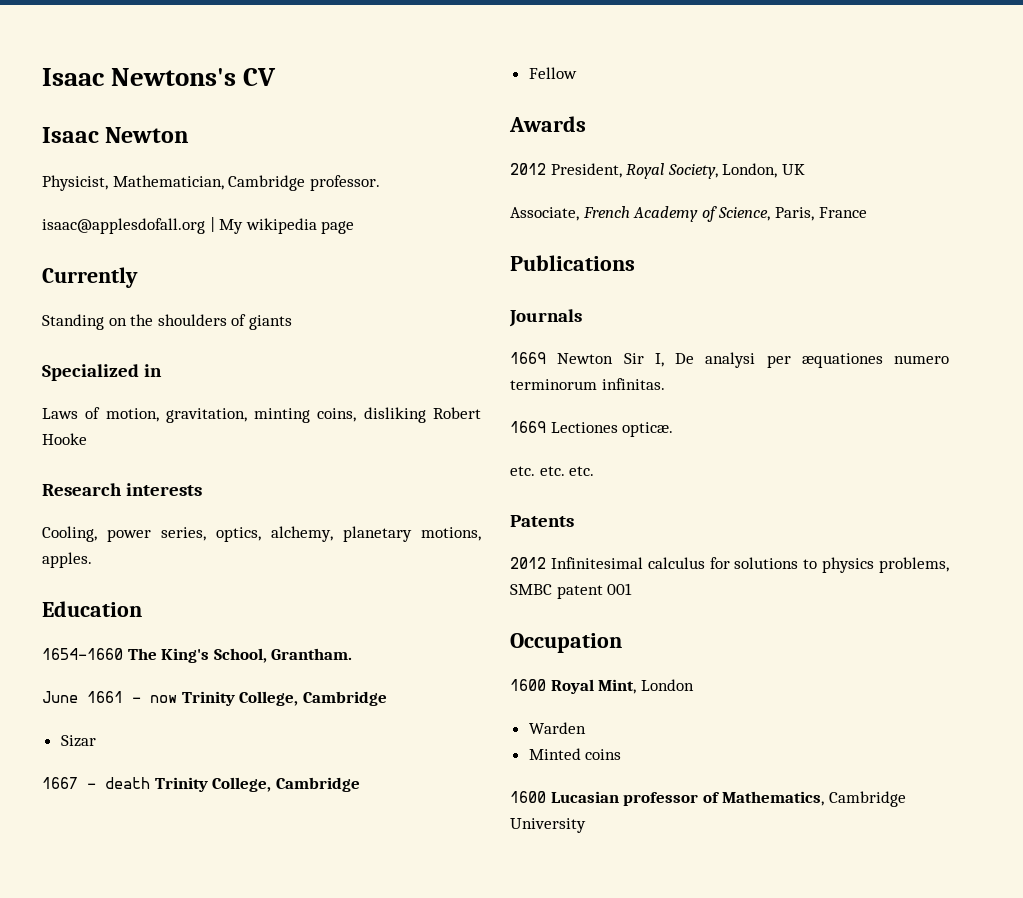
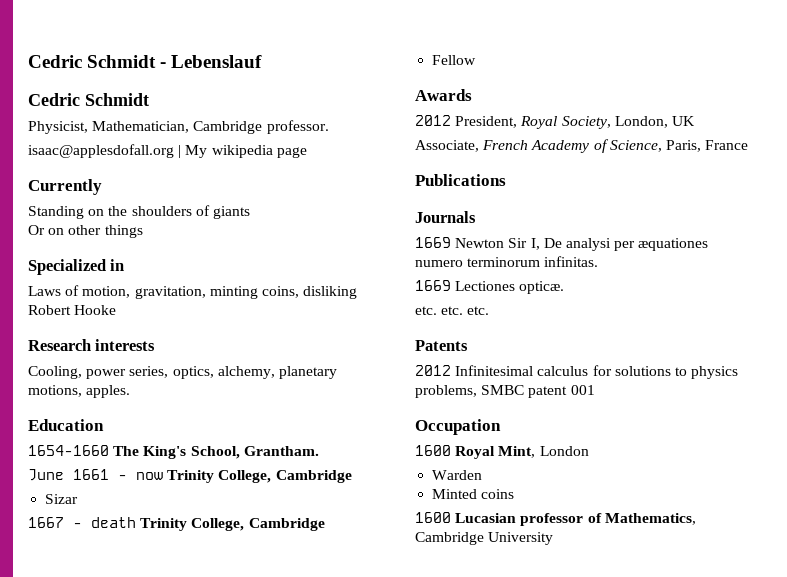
- Isaac Newtons's CV
- Isaac Newton
+ Cedric Schmidt - Lebenslauf
+ Cedric Schmidt
+ Or on other things

